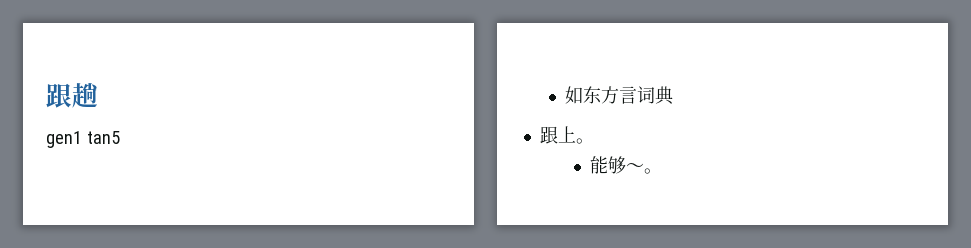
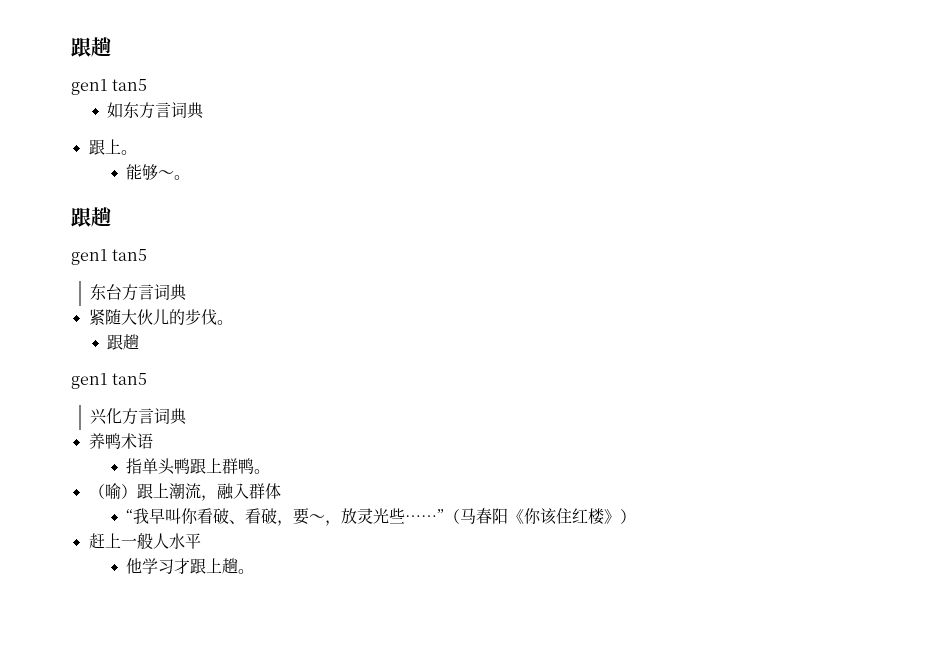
  能够～。
+ 跟趟
+ gen1 tan5
+ 东台方言词典
+ 紧随大伙儿的步伐。
+ 跟趟
+ gen1 tan5
+ 兴化方言词典
+ 养鸭术语
+ 指单头鸭跟上群鸭。
+ （喻）跟上潮流，融入群体
+ “我早叫你看破、看破，要～，放灵光些……”（马春阳《你该住红楼》）
+ 赶上一般人水平
+ 他学习才跟上趟。

